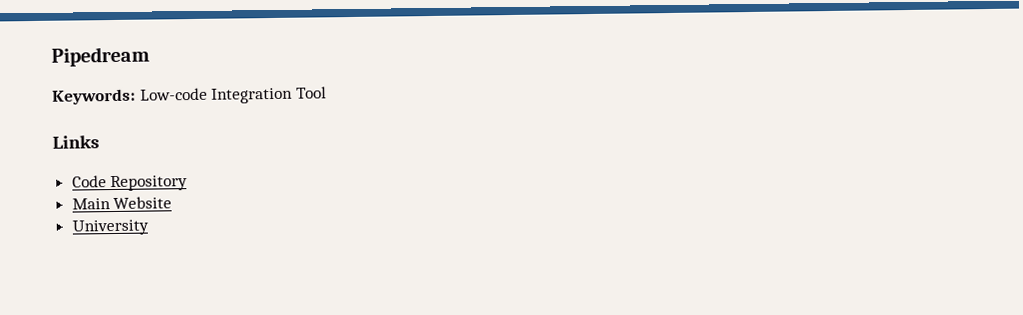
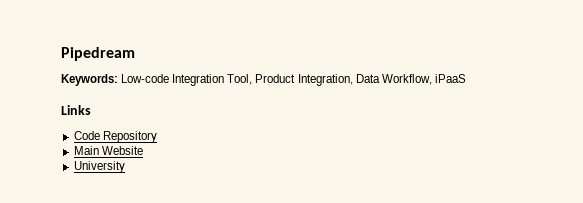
- Keywords: Low-code Integration Tool
+ Keywords: Low-code Integration Tool, Product Integration, Data Workflow, iPaaS

